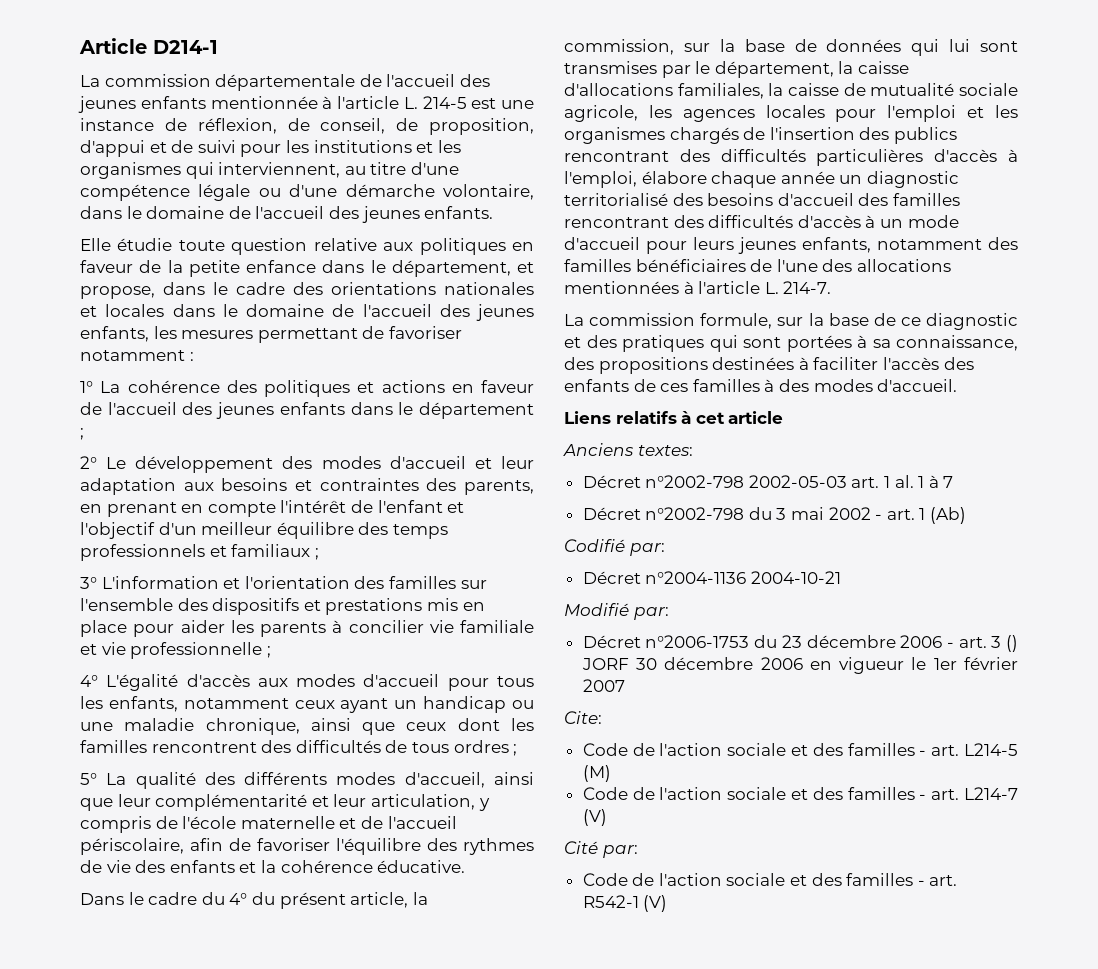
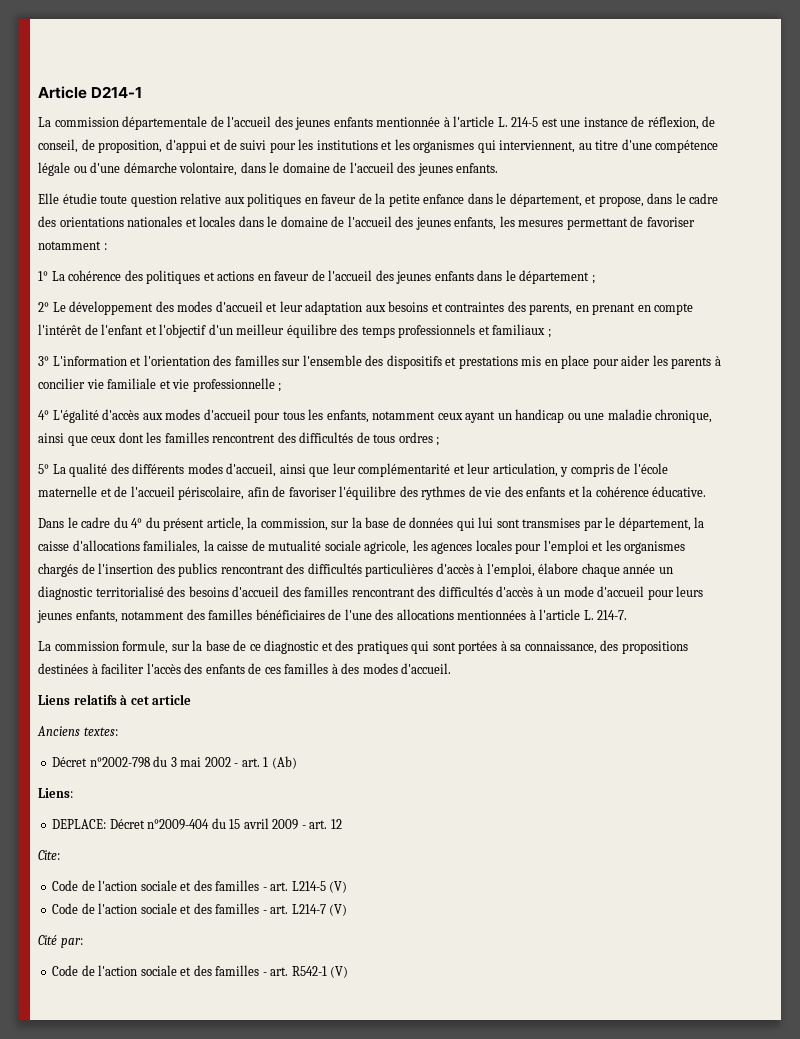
- Décret n°2002-798 2002-05-03 art. 1 al. 1 à 7
- Codifié par:
- Décret n°2004-1136 2004-10-21
- Modifié par:
- Décret n°2006-1753 du 23 décembre 2006 - art. 3 () JORF 30 décembre 2006 en vigueur le 1er février 2007
+ Liens:
+ DEPLACE: Décret n°2009-404 du 15 avril 2009 - art. 12
- Code de l'action sociale et des familles - art. L214-5 (M)
+ Code de l'action sociale et des familles - art. L214-5 (V)

